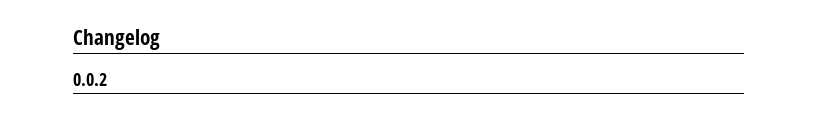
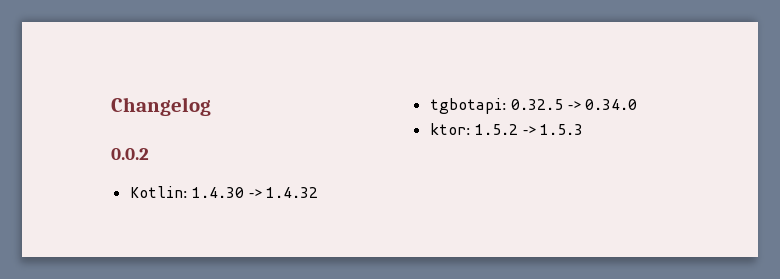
+ Kotlin: 1.4.30 -> 1.4.32
+ tgbotapi: 0.32.5 -> 0.34.0
+ ktor: 1.5.2 -> 1.5.3

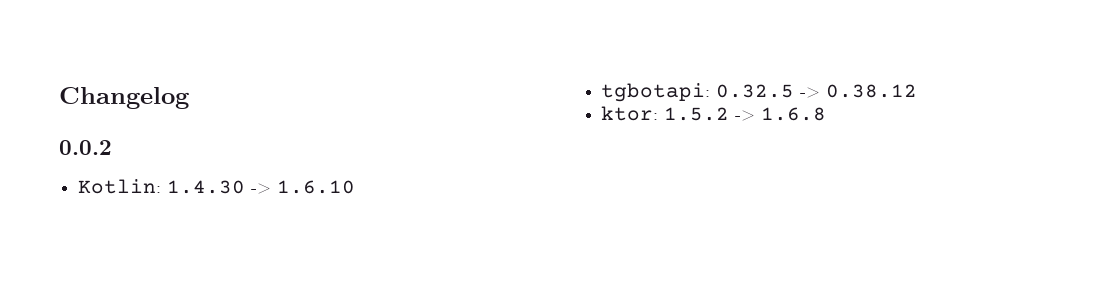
- Kotlin: 1.4.30 -> 1.4.32
+ Kotlin: 1.4.30 -> 1.6.10
- tgbotapi: 0.32.5 -> 0.34.0
+ tgbotapi: 0.32.5 -> 0.38.12
- ktor: 1.5.2 -> 1.5.3
+ ktor: 1.5.2 -> 1.6.8

